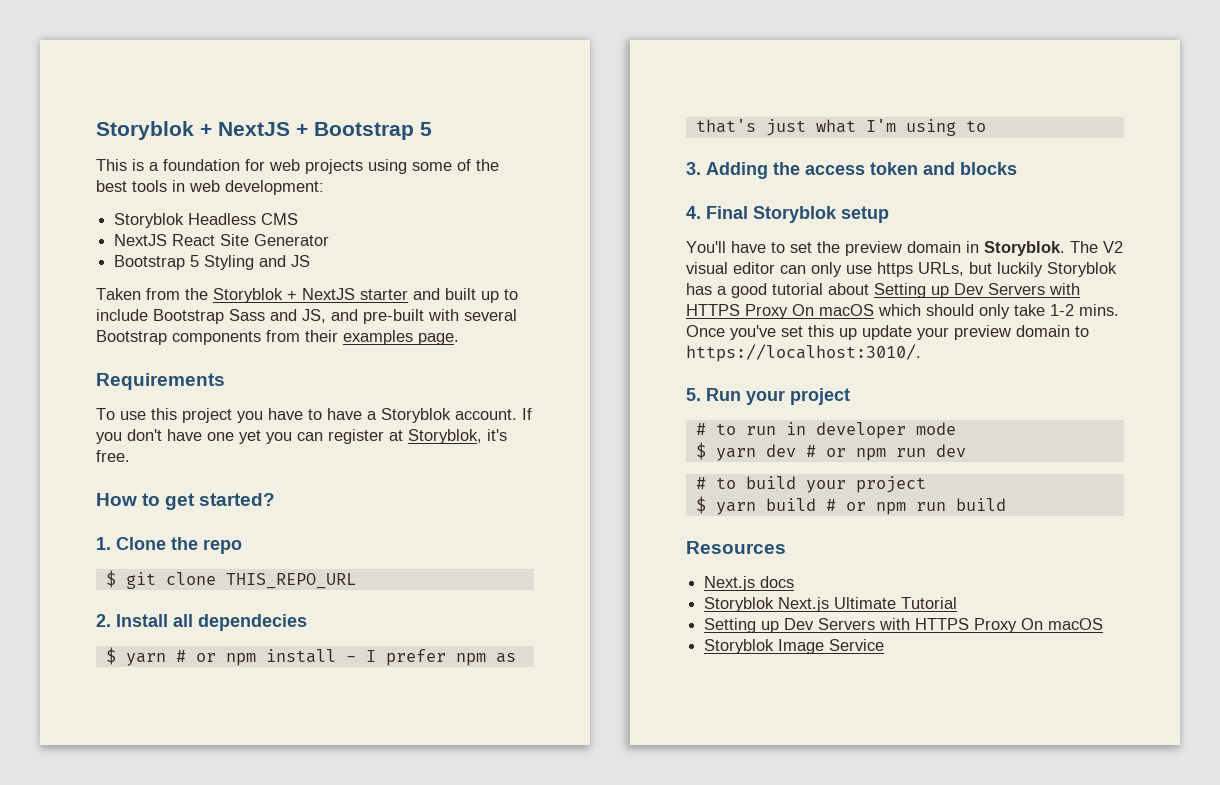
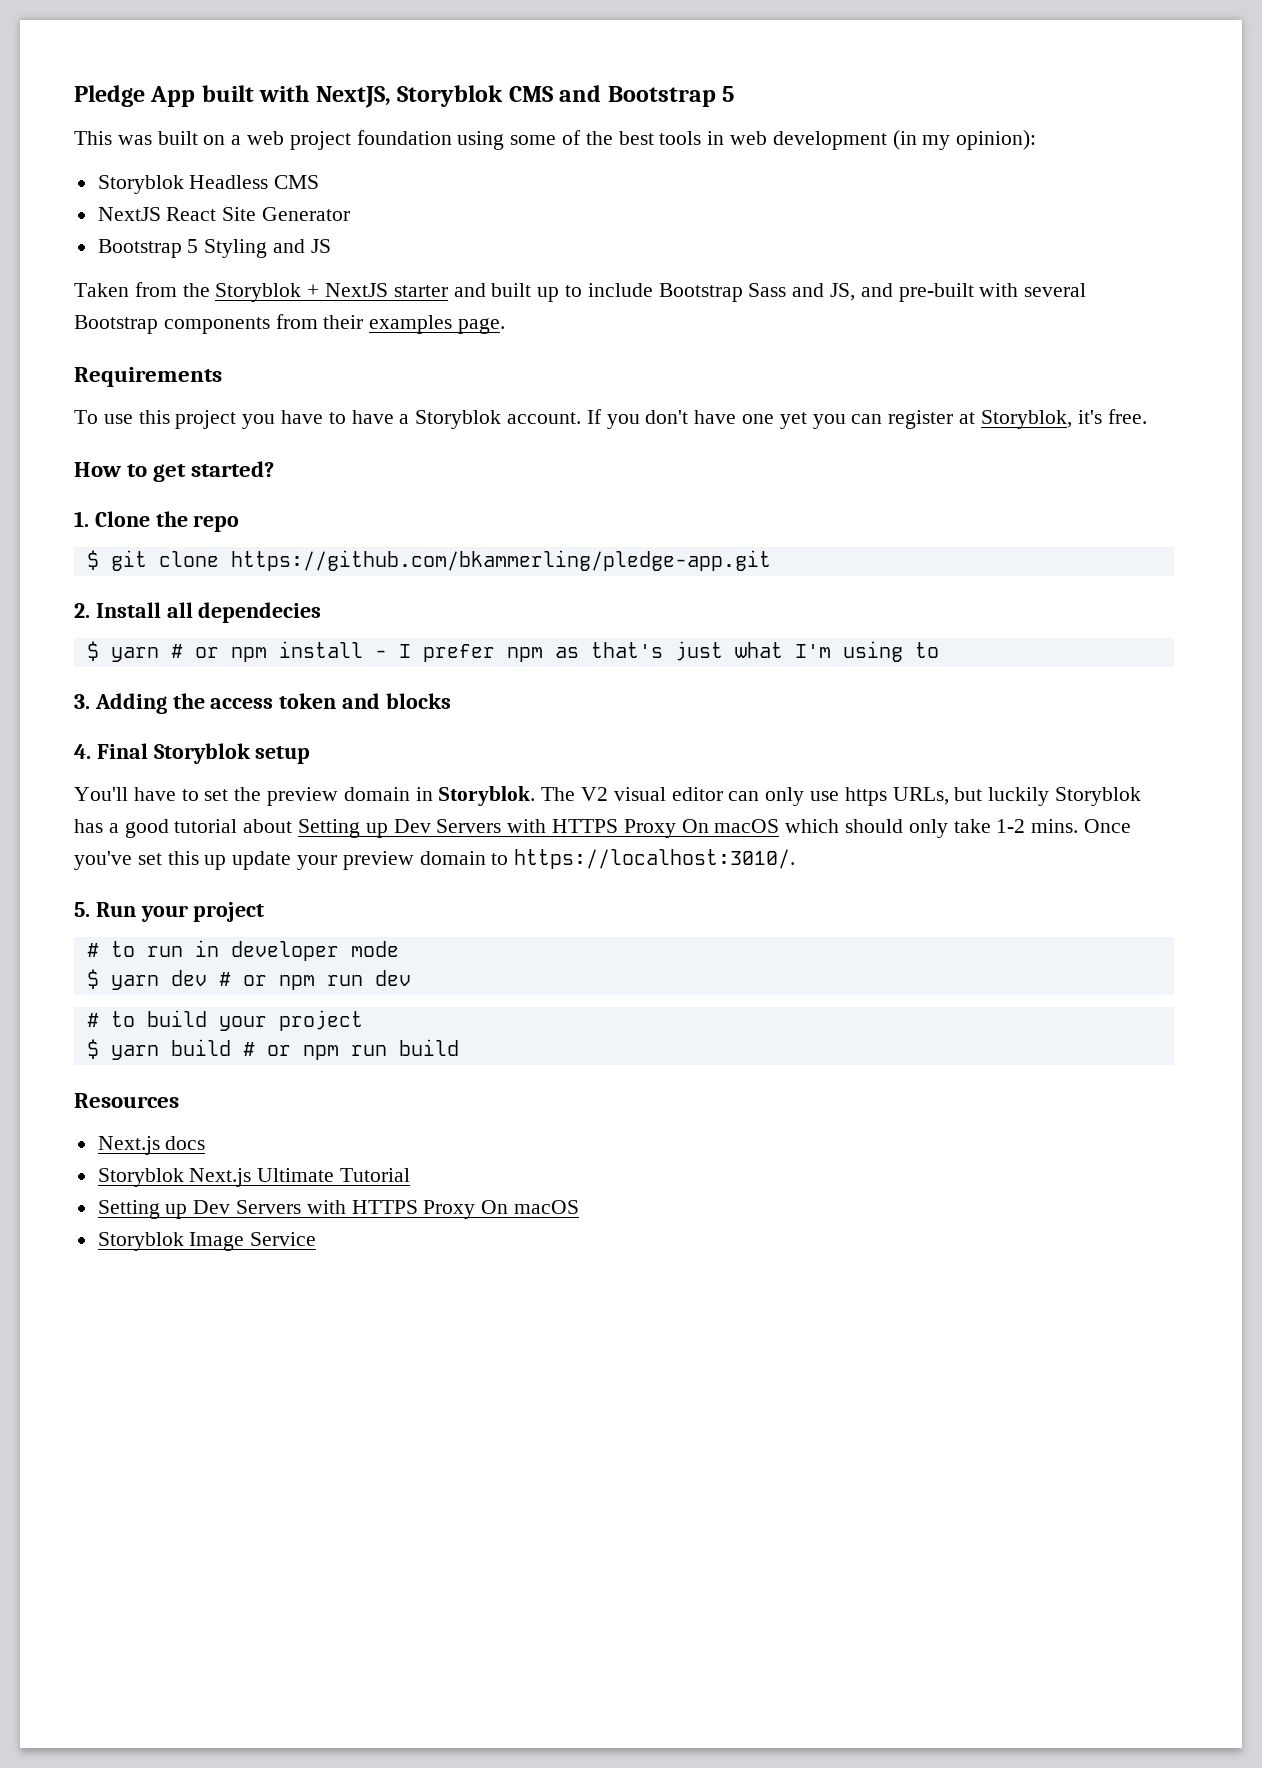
- Storyblok + NextJS + Bootstrap 5
- This is a foundation for web projects using some of the best tools in web development:
+ Pledge App built with NextJS, Storyblok CMS and Bootstrap 5
+ This was built on a web project foundation using some of the best tools in web development (in my opinion):
- $ git clone THIS_REPO_URL
+ $ git clone https://github.com/bkammerling/pledge-app.git

